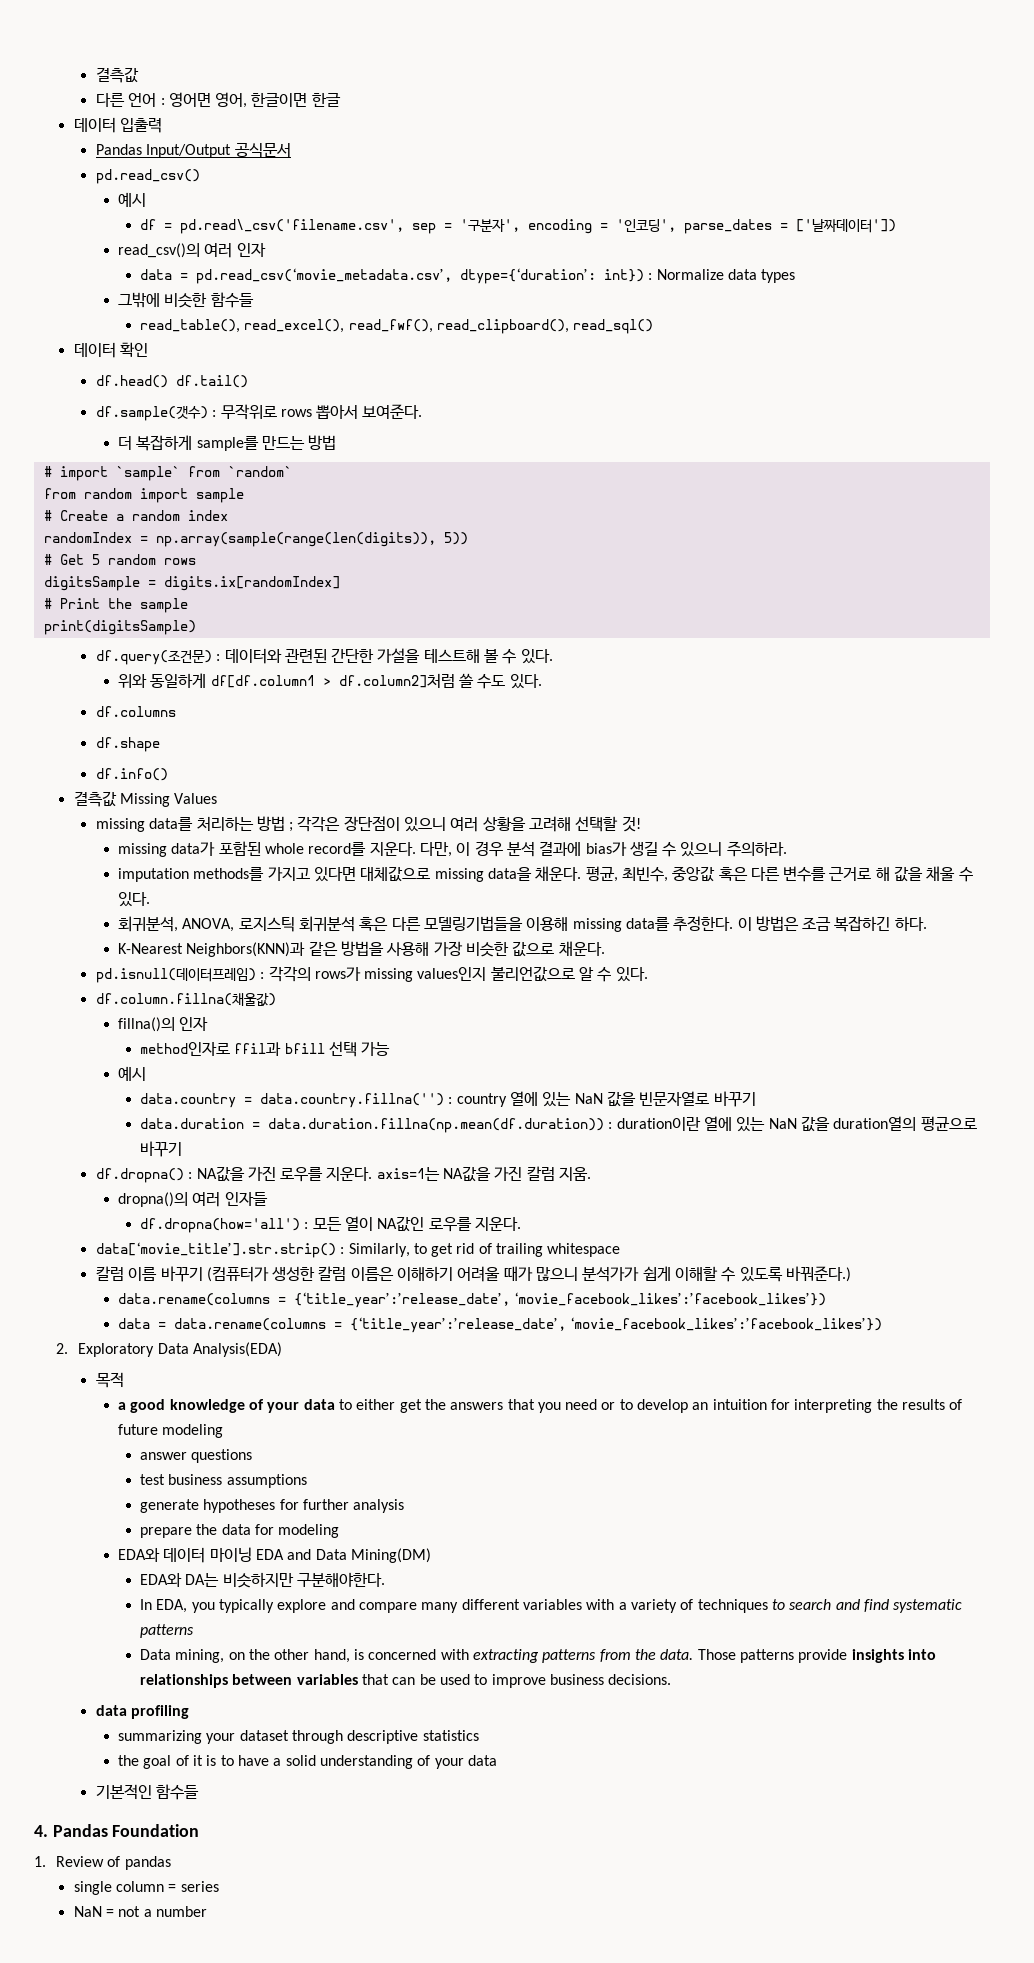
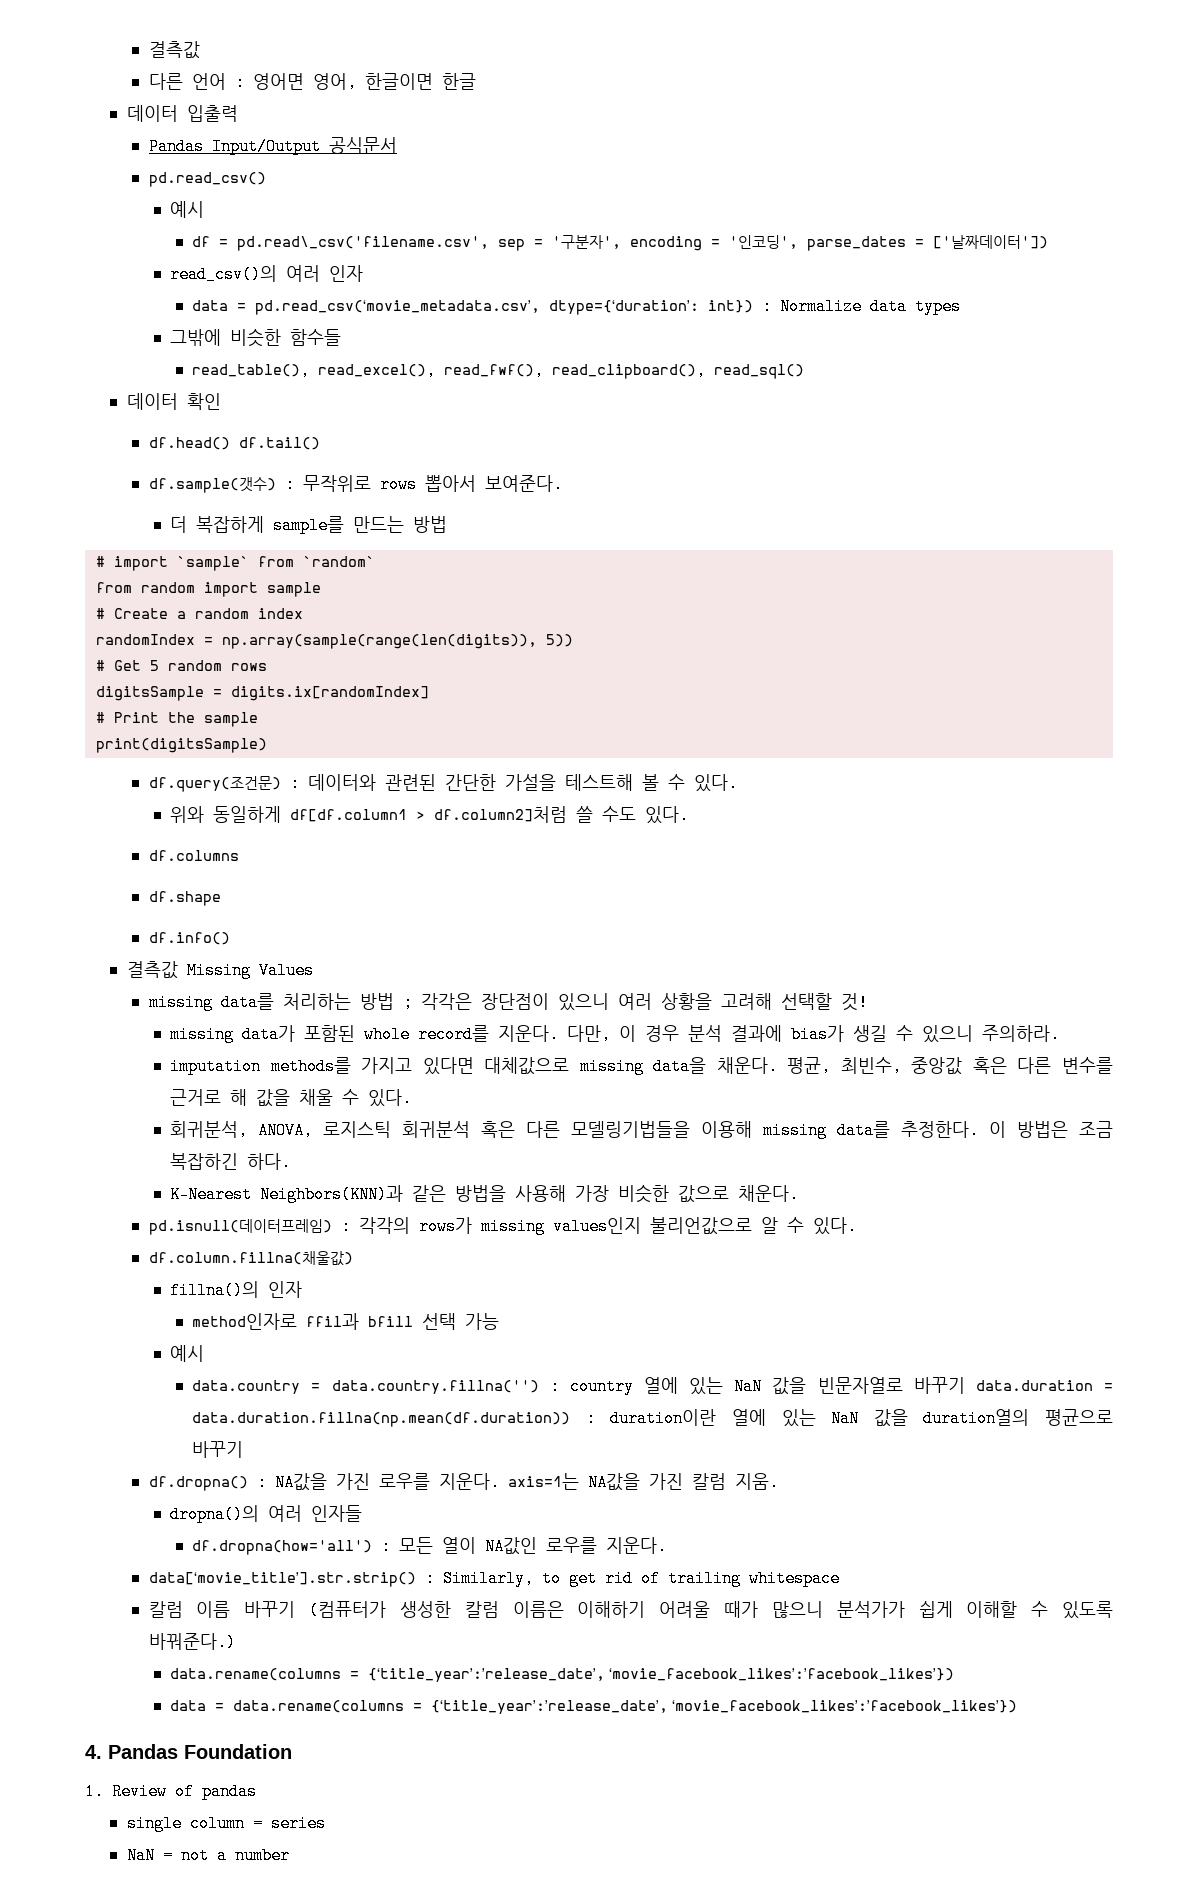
- data.country = data.country.fillna('') : country 열에 있는 NaN 값을 빈문자열로 바꾸기
- data.duration = data.duration.fillna(np.mean(df.duration)) : duration이란 열에 있는 NaN 값을 duration열의 평균으로 바꾸기
+ data.country = data.country.fillna('') : country 열에 있는 NaN 값을 빈문자열로 바꾸기 data.duration = data.duration.fillna(np.mean(df.duration)) : duration이란 열에 있는 NaN 값을 duration열의 평균으로 바꾸기
- 2. Exploratory Data Analysis(EDA)
- 목적
- a good knowledge of your data to either get the answers that you need or to develop an intuition for interpreting the results of future modeling
- answer questions
- test business assumptions
- generate hypotheses for further analysis
- prepare the data for modeling
- EDA와 데이터 마이닝 EDA and Data Mining(DM)
- EDA와 DA는 비슷하지만 구분해야한다.
- In EDA, you typically explore and compare many different variables with a variety of techniques to search and find systematic patterns
- Data mining, on the other hand, is concerned with extracting patterns from the data. Those patterns provide insights into relationships between variables that can be used to improve business decisions.
- data profiling
- summarizing your dataset through descriptive statistics
- the goal of it is to have a solid understanding of your data
- 기본적인 함수들

